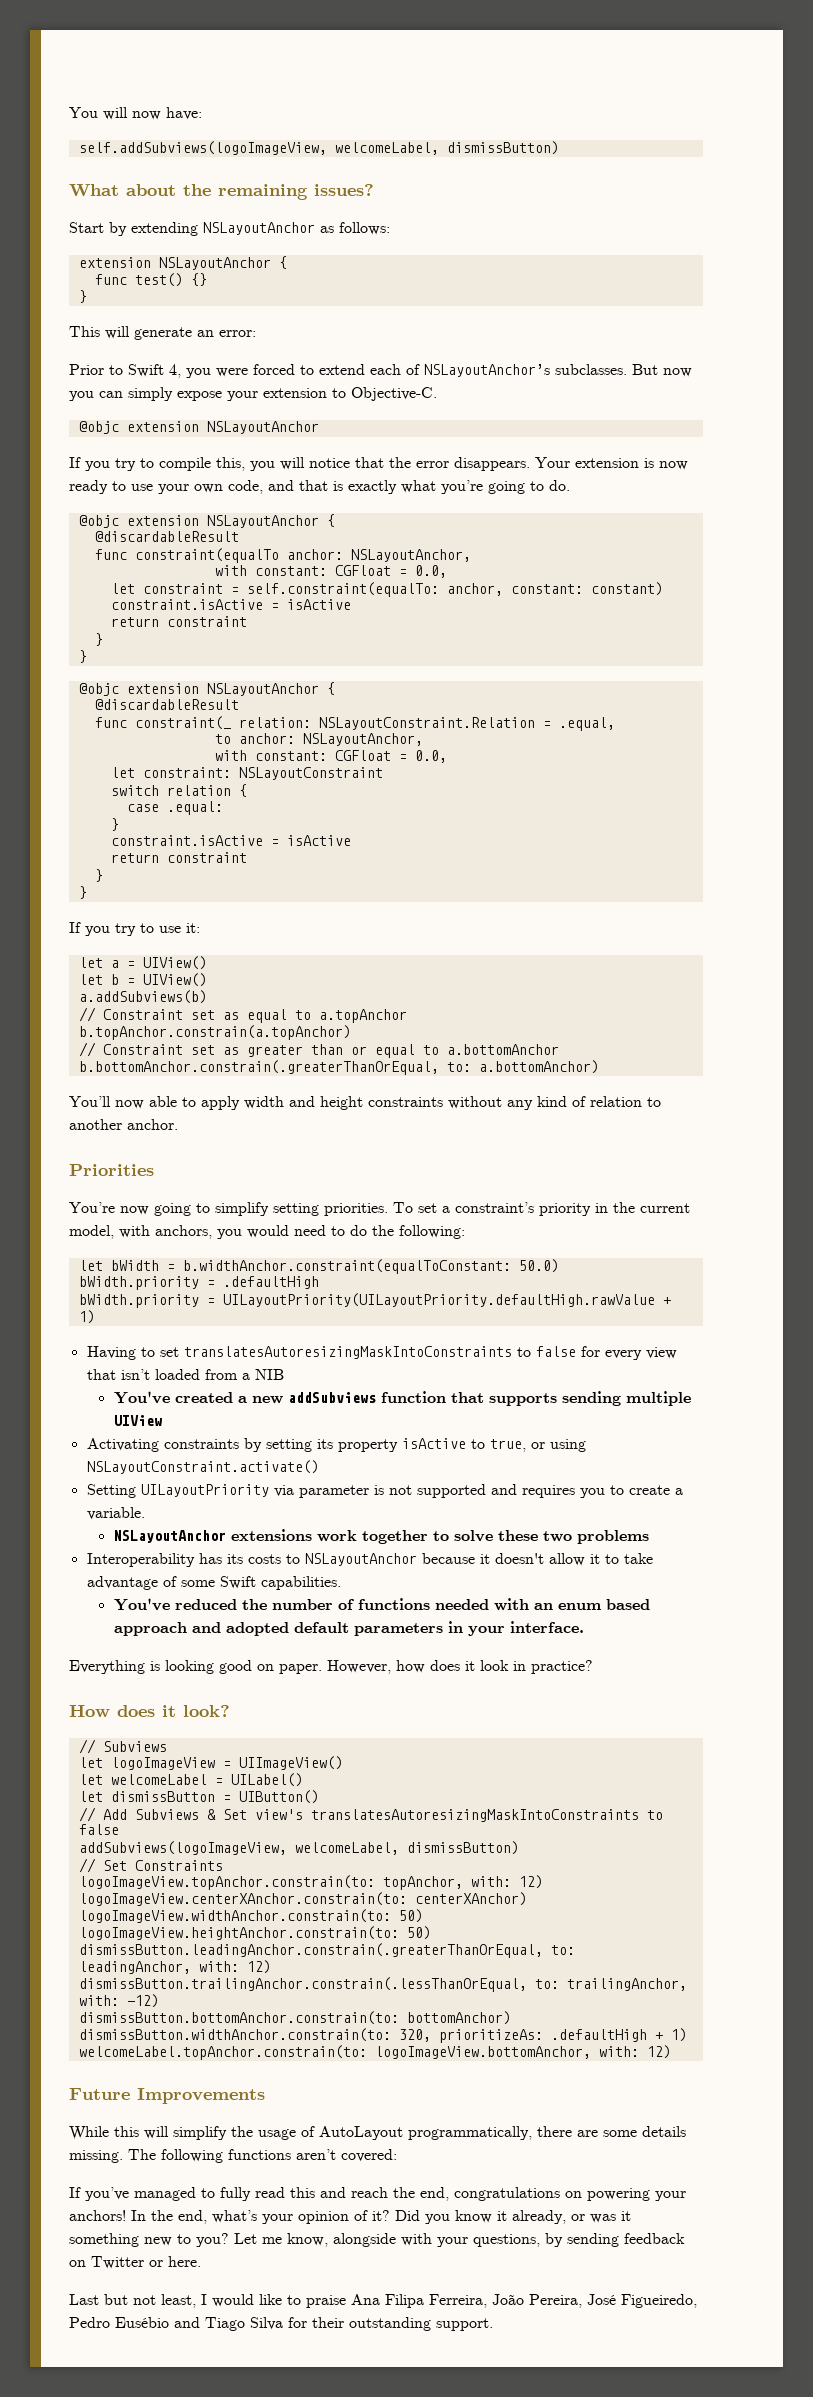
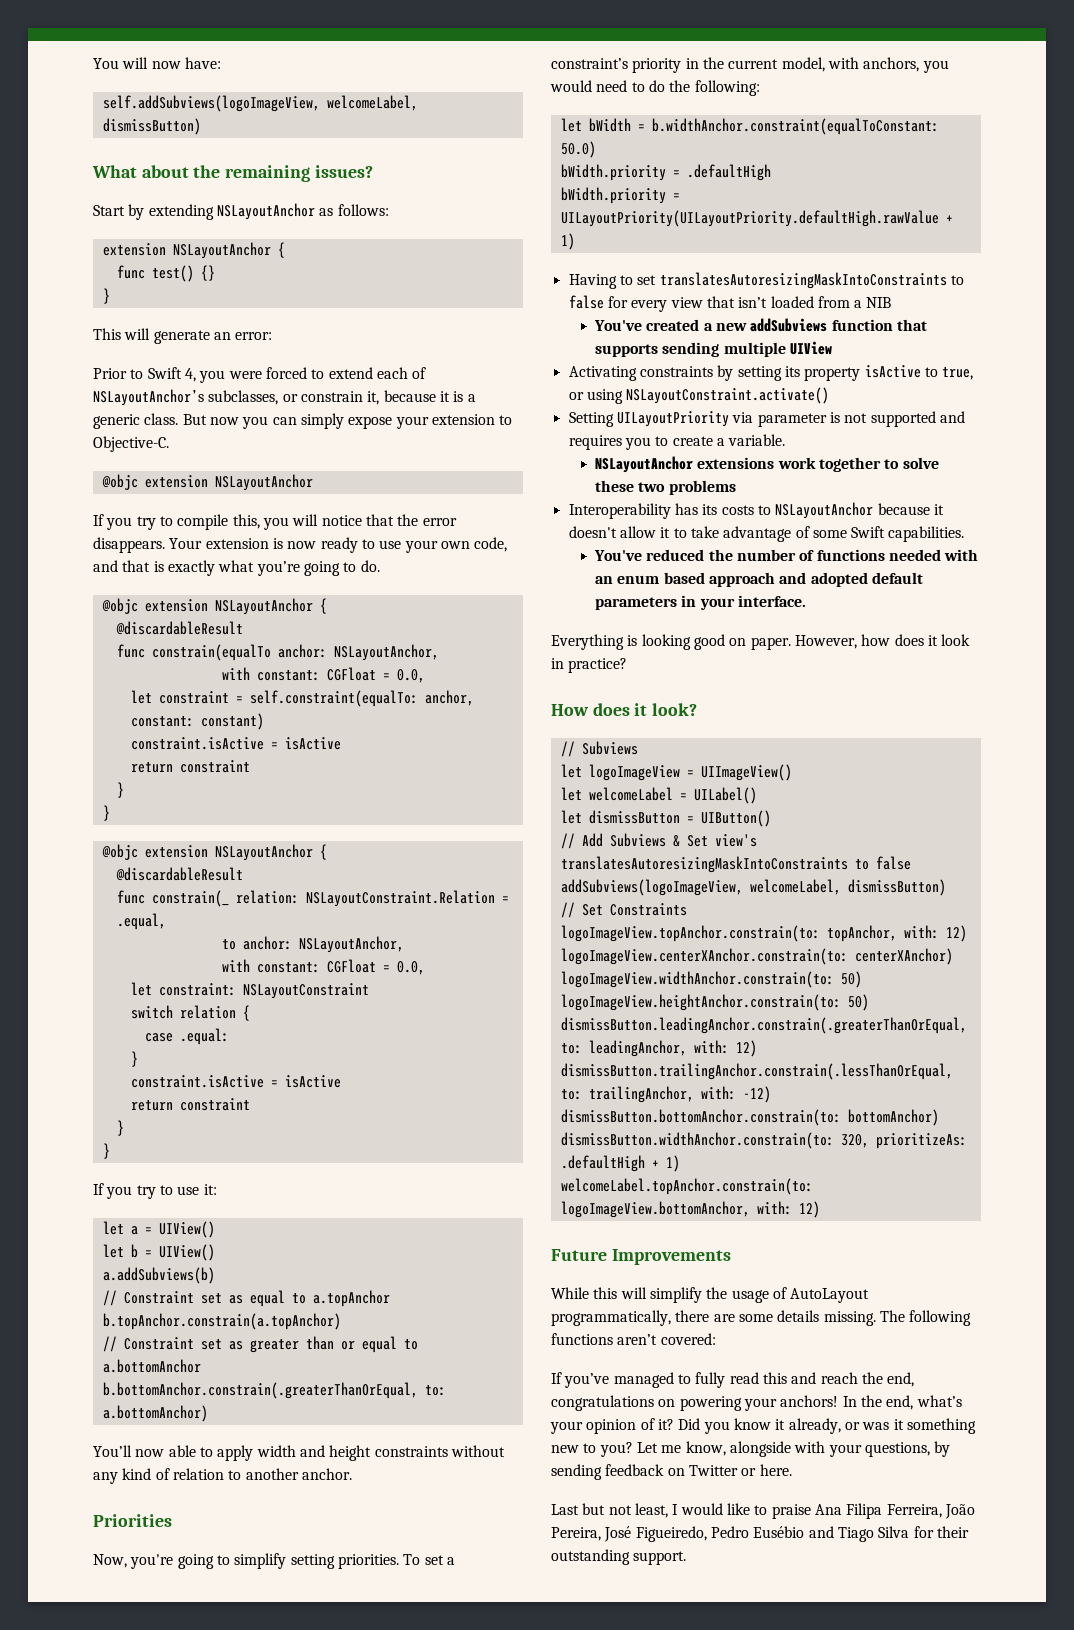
- Prior to Swift 4, you were forced to extend each of NSLayoutAnchor’s subclasses.
+ Prior to Swift 4, you were forced to extend each of NSLayoutAnchor’s subclasses, or constrain it, because it is a generic class.
- func constraint(equalTo anchor: NSLayoutAnchor,
+ func constrain(equalTo anchor: NSLayoutAnchor,
- func constraint(_ relation: NSLayoutConstraint.Relation = .equal,
+ func constrain(_ relation: NSLayoutConstraint.Relation = .equal,
- You’re now going to simplify setting priorities.
+ Now, you're going to simplify setting priorities.

